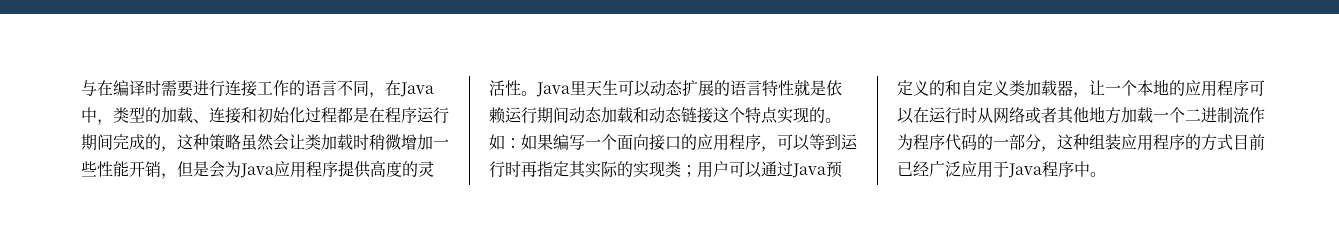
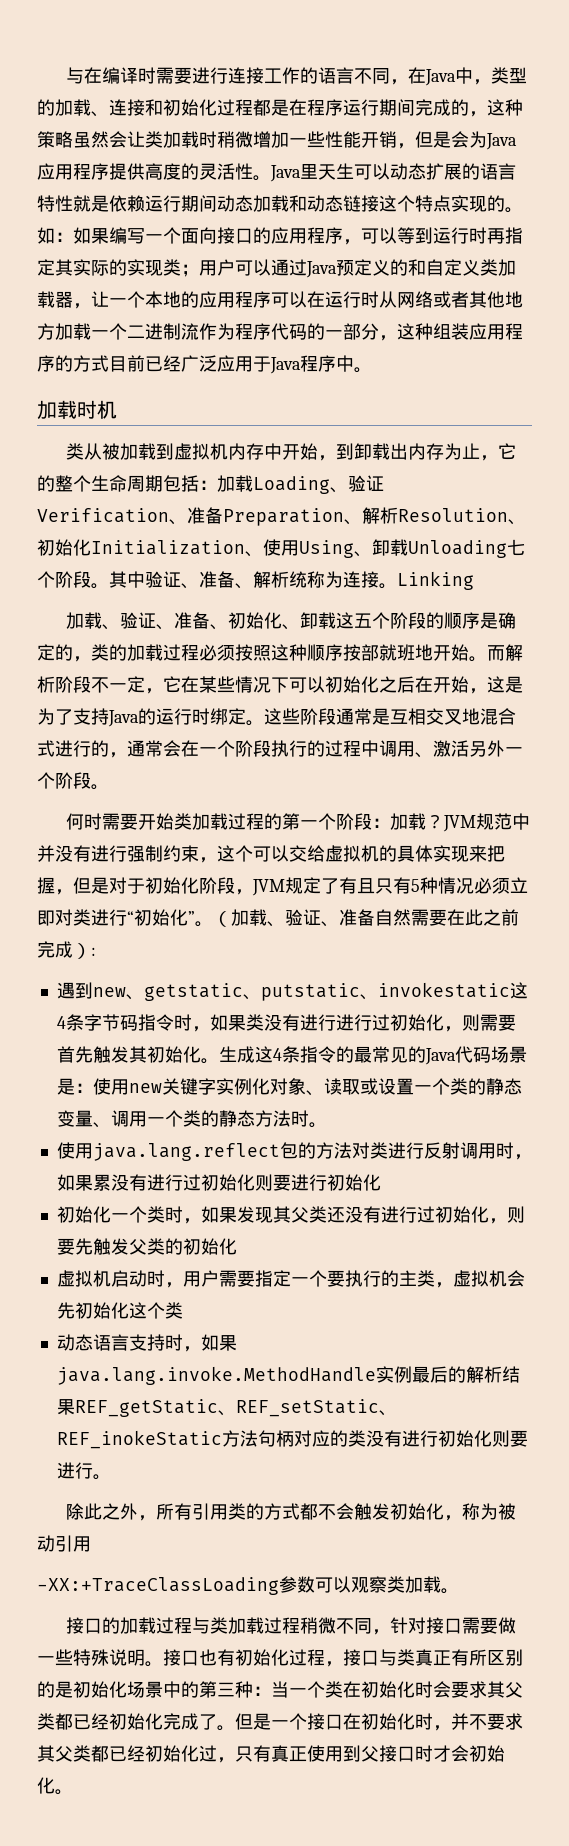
+ 加载时机
+ 类从被加载到虚拟机内存中开始，到卸载出内存为止，它的整个生命周期包括：加载Loading、验证Verification、准备Preparation、解析Resolution、初始化Initialization、使用Using、卸载Unloading七个阶段。其中验证、准备、解析统称为连接。Linking
+ 加载、验证、准备、初始化、卸载这五个阶段的顺序是确定的，类的加载过程必须按照这种顺序按部就班地开始。而解析阶段不一定，它在某些情况下可以初始化之后在开始，这是为了支持Java的运行时绑定。这些阶段通常是互相交叉地混合式进行的，通常会在一个阶段执行的过程中调用、激活另外一个阶段。
+ 何时需要开始类加载过程的第一个阶段：加载？JVM规范中并没有进行强制约束，这个可以交给虚拟机的具体实现来把握，但是对于初始化阶段，JVM规定了有且只有5种情况必须立即对类进行“初始化”。（加载、验证、准备自然需要在此之前完成）:
+ 遇到new、getstatic、putstatic、invokestatic这4条字节码指令时，如果类没有进行进行过初始化，则需要首先触发其初始化。生成这4条指令的最常见的Java代码场景是：使用new关键字实例化对象、读取或设置一个类的静态变量、调用一个类的静态方法时。
+ 使用java.lang.reflect包的方法对类进行反射调用时，如果累没有进行过初始化则要进行初始化
+ 初始化一个类时，如果发现其父类还没有进行过初始化，则要先触发父类的初始化
+ 虚拟机启动时，用户需要指定一个要执行的主类，虚拟机会先初始化这个类
+ 动态语言支持时，如果java.lang.invoke.MethodHandle实例最后的解析结果REF_getStatic、REF_setStatic、REF_inokeStatic方法句柄对应的类没有进行初始化则要进行。
+ 除此之外，所有引用类的方式都不会触发初始化，称为被动引用
+ -XX:+TraceClassLoading参数可以观察类加载。
+ 接口的加载过程与类加载过程稍微不同，针对接口需要做一些特殊说明。接口也有初始化过程，接口与类真正有所区别的是初始化场景中的第三种：当一个类在初始化时会要求其父类都已经初始化完成了。但是一个接口在初始化时，并不要求其父类都已经初始化过，只有真正使用到父接口时才会初始化。

